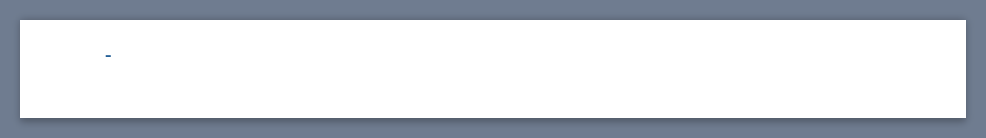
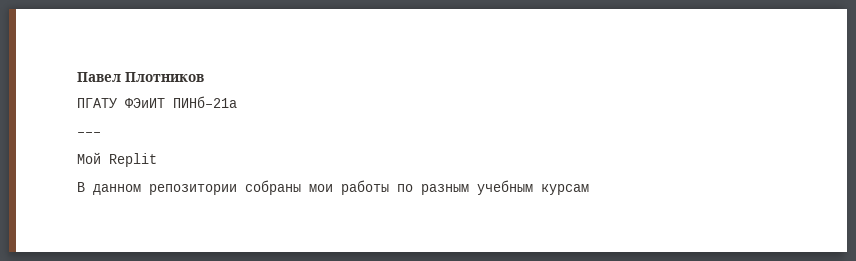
- -
+ Павел Плотников
+ ПГАТУ ФЭиИТ ПИНб–21а
+ –––
+ Мой Replit
+ В данном репозитории собраны мои работы по разным учебным курсам

